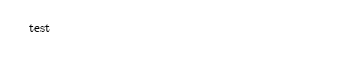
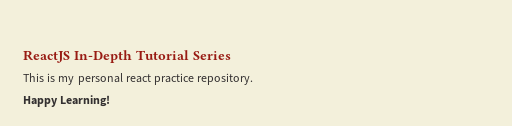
- test
+ ReactJS In-Depth Tutorial Series
+ This is my personal react practice repository.
+ Happy Learning!

